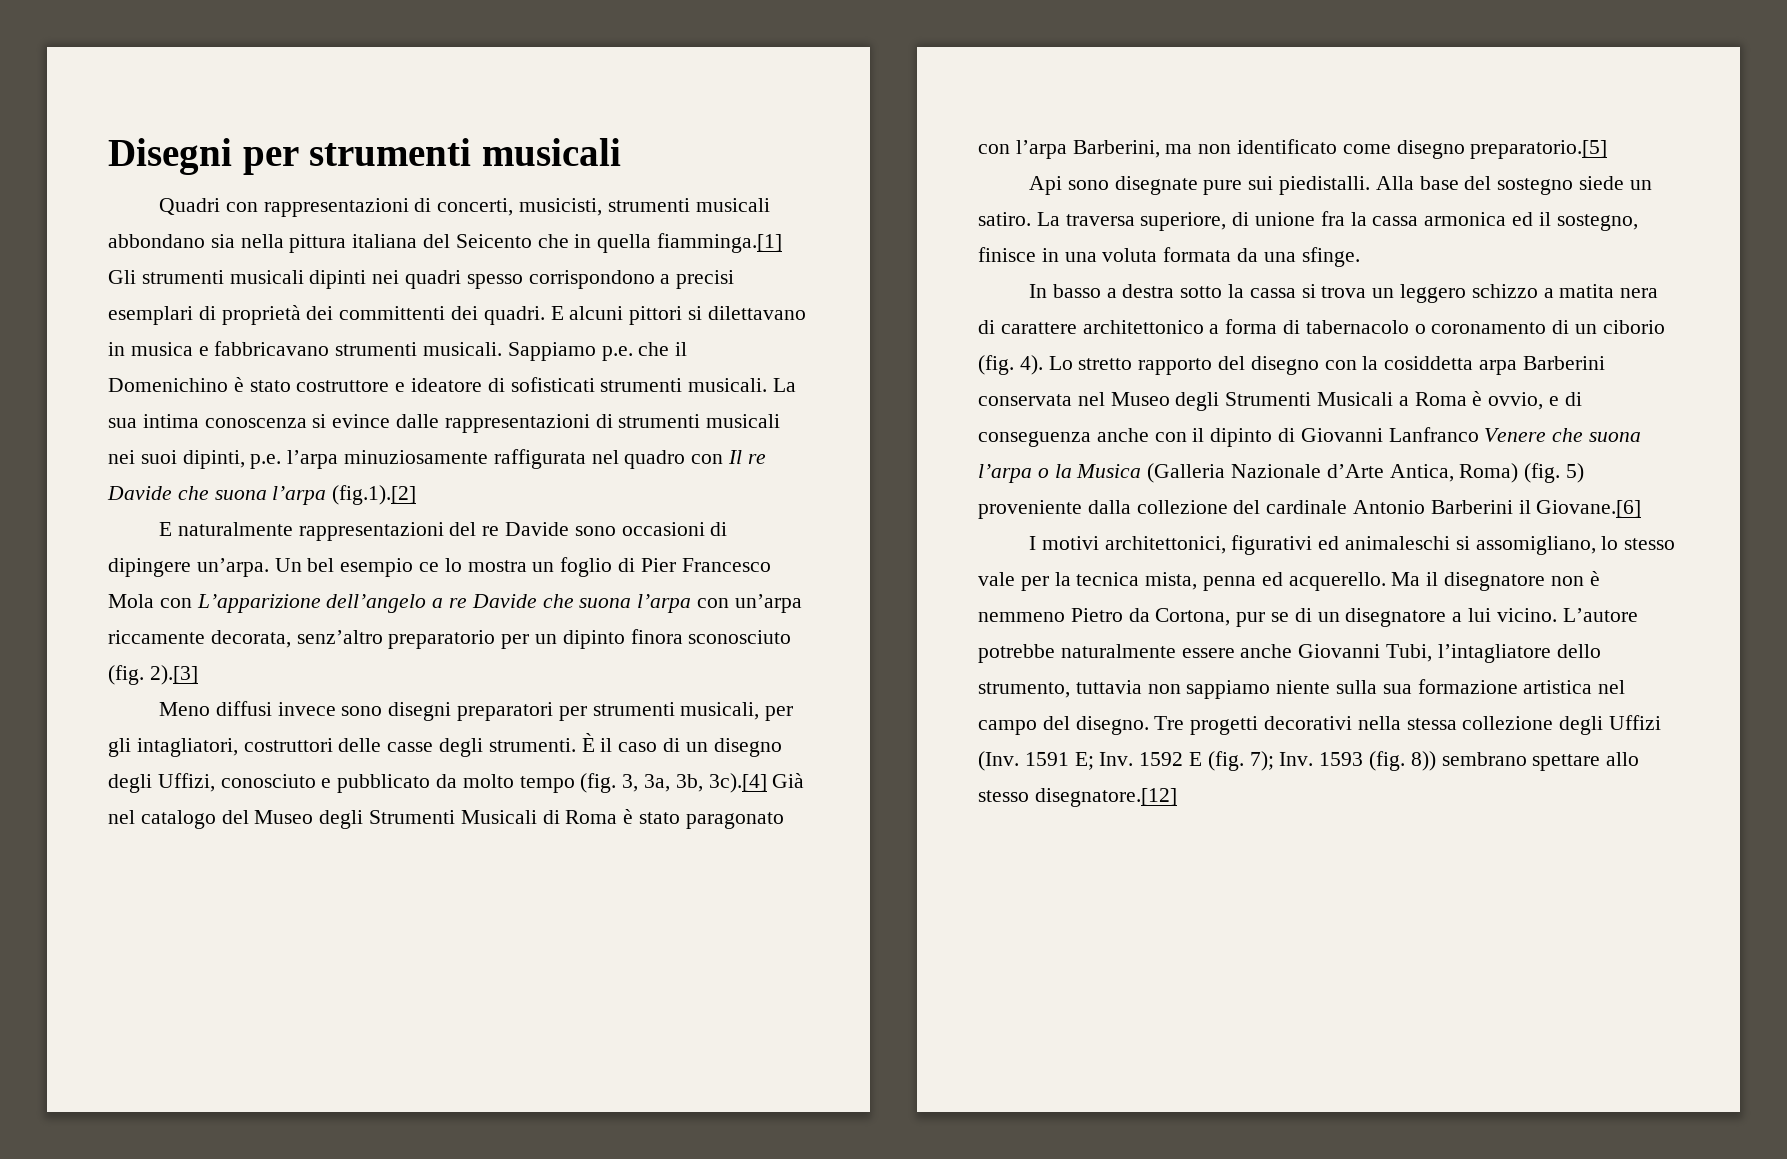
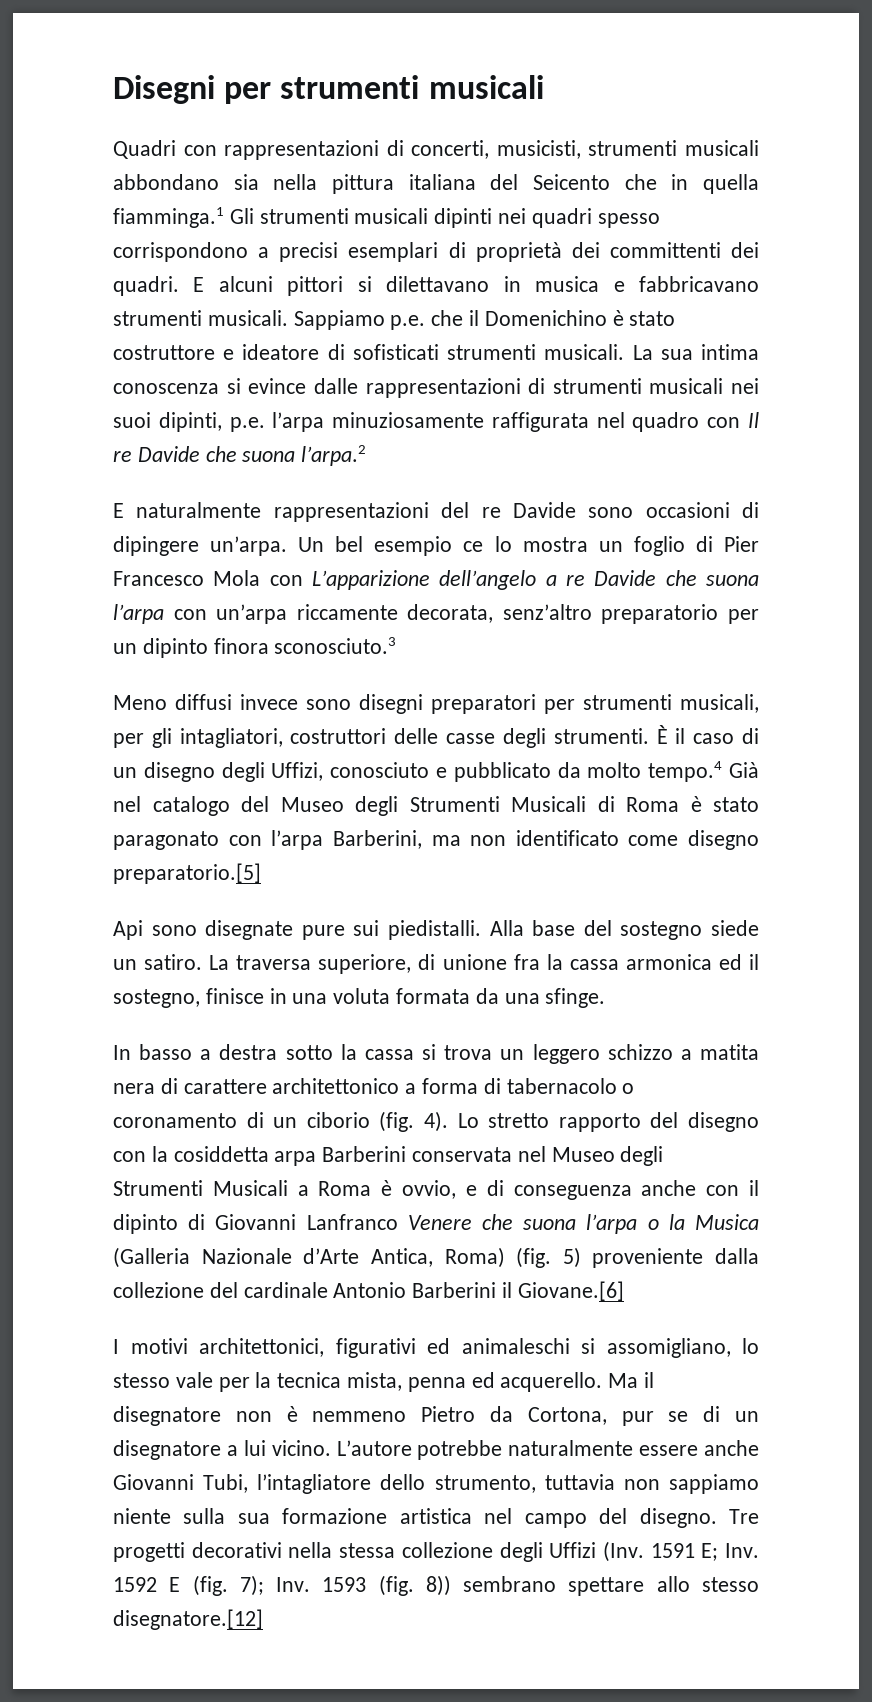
- Quadri con rappresentazioni di concerti, musicisti, strumenti musicali abbondano sia nella pittura italiana del Seicento che in quella fiamminga.[1] Gli strumenti musicali dipinti nei quadri spesso corrispondono a precisi esemplari di proprietà dei committenti dei quadri.
+ Quadri con rappresentazioni di concerti, musicisti, strumenti musicali abbondano sia nella pittura italiana del Seicento che in quella fiamminga.1 Gli strumenti musicali dipinti nei quadri spesso corrispondono a precisi esemplari di proprietà dei committenti dei quadri.
- La sua intima conoscenza si evince dalle rappresentazioni di strumenti musicali nei suoi dipinti, p.e. l’arpa minuziosamente raffigurata nel quadro con Il re Davide che suona l’arpa (fig.1).[2]
+ La sua intima conoscenza si evince dalle rappresentazioni di strumenti musicali nei suoi dipinti, p.e. l’arpa minuziosamente raffigurata nel quadro con Il re Davide che suona l’arpa.2
- Un bel esempio ce lo mostra un foglio di Pier Francesco Mola con L’apparizione dell’angelo a re Davide che suona l’arpa con un’arpa riccamente decorata, senz’altro preparatorio per un dipinto finora sconosciuto (fig. 2).[3]
+ Un bel esempio ce lo mostra un foglio di Pier Francesco Mola con L’apparizione dell’angelo a re Davide che suona l’arpa con un’arpa riccamente decorata, senz’altro preparatorio per un dipinto finora sconosciuto.3
- È il caso di un disegno degli Uffizi, conosciuto e pubblicato da molto tempo (fig. 3, 3a, 3b, 3c).[4] Già nel catalogo del Museo degli Strumenti Musicali di Roma è stato paragonato con l’arpa Barberini, ma non identificato come disegno preparatorio.[5]
+ È il caso di un disegno degli Uffizi, conosciuto e pubblicato da molto tempo.4 Già nel catalogo del Museo degli Strumenti Musicali di Roma è stato paragonato con l’arpa Barberini, ma non identificato come disegno preparatorio.[5]

